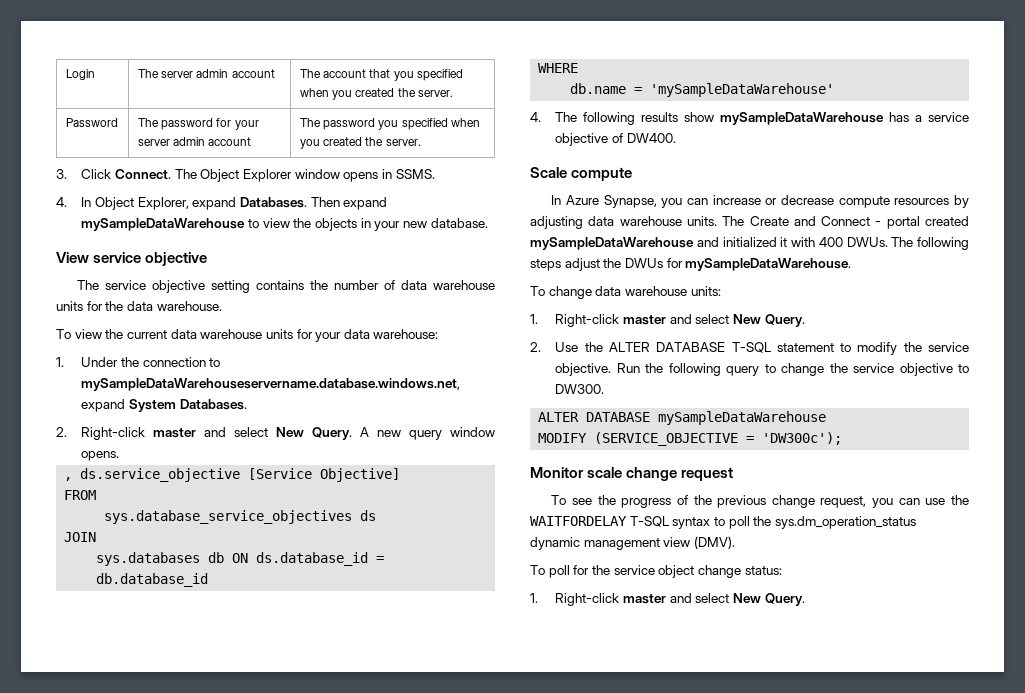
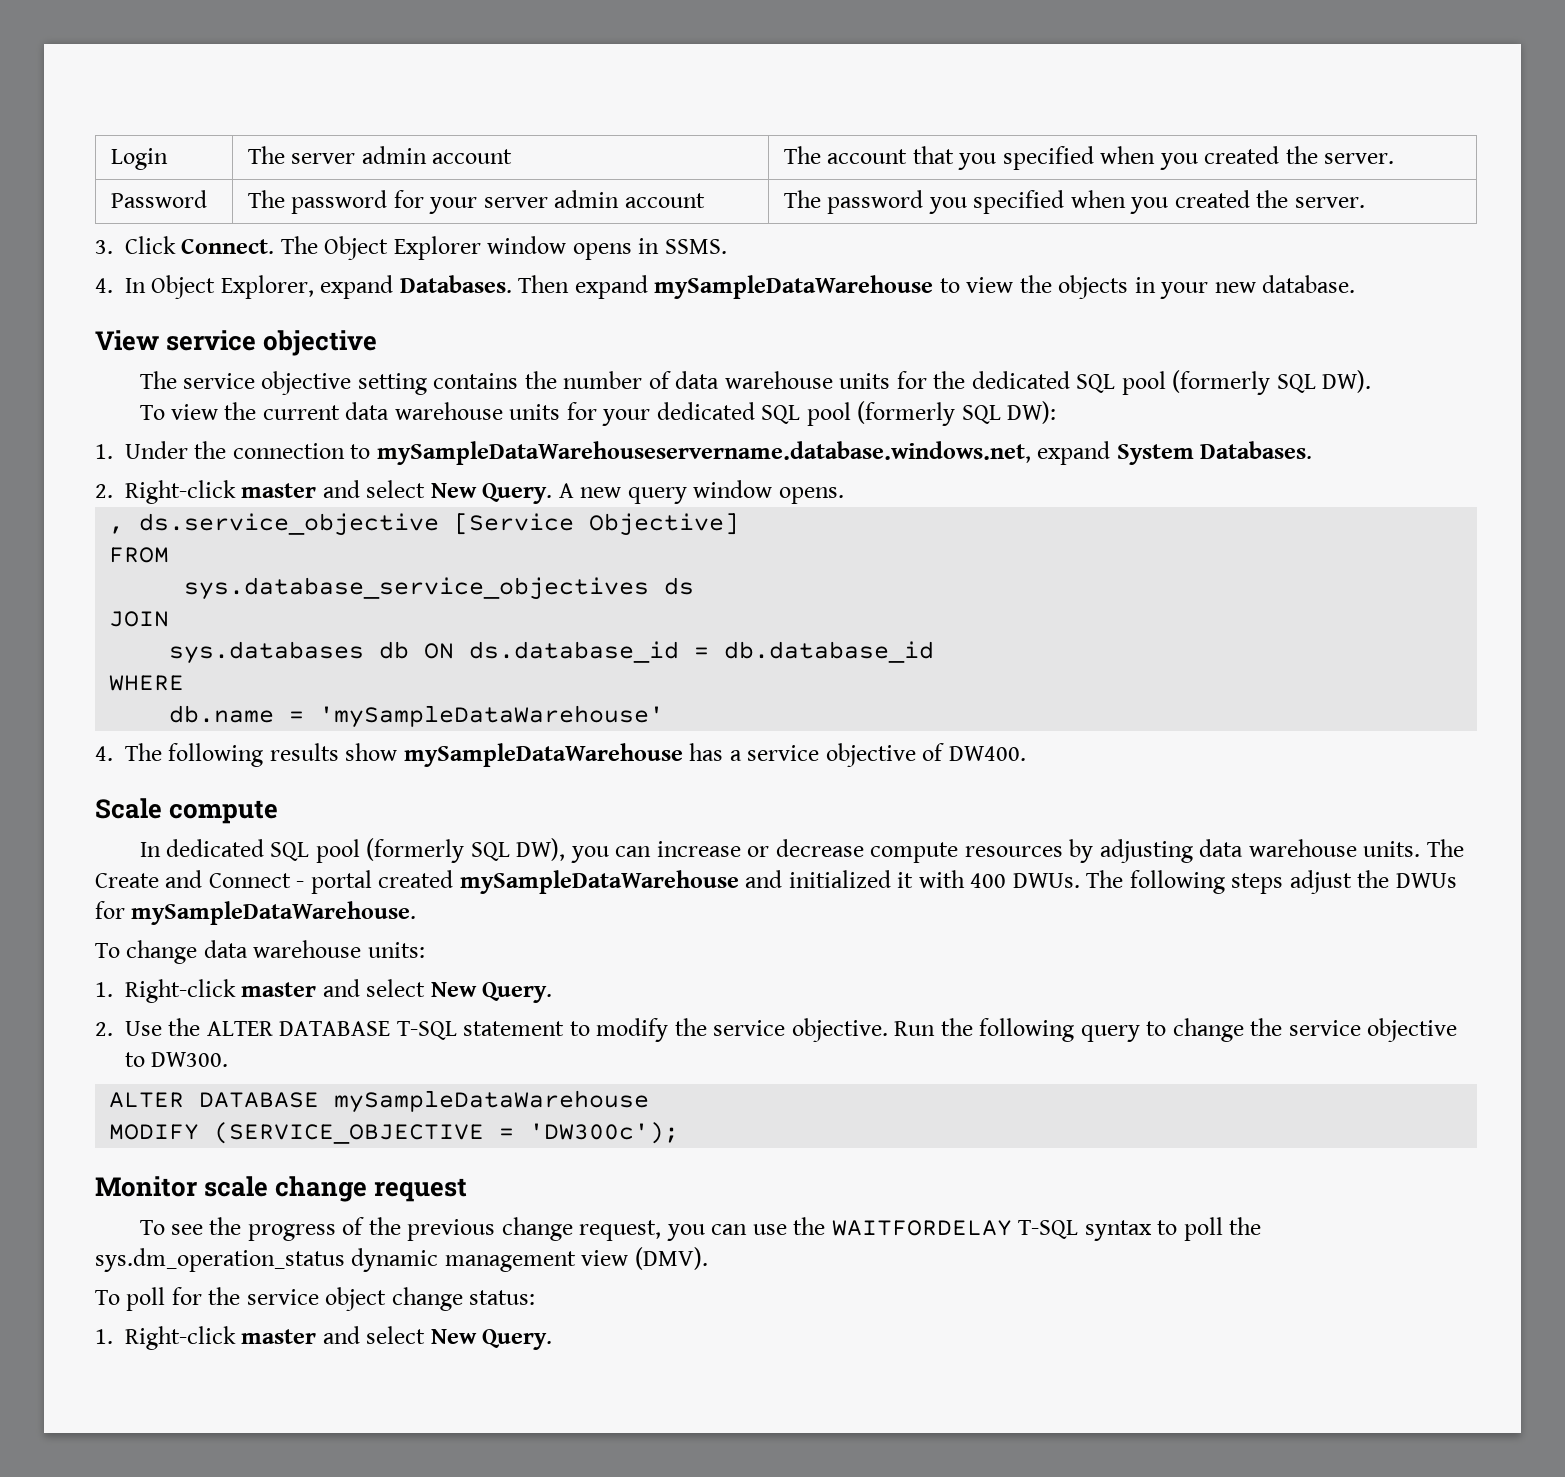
- The service objective setting contains the number of data warehouse units for the data warehouse.
+ The service objective setting contains the number of data warehouse units for the dedicated SQL pool (formerly SQL DW).
- To view the current data warehouse units for your data warehouse:
+ To view the current data warehouse units for your dedicated SQL pool (formerly SQL DW):
- In Azure Synapse, you can increase or decrease compute resources by adjusting data warehouse units.
+ In dedicated SQL pool (formerly SQL DW), you can increase or decrease compute resources by adjusting data warehouse units.

